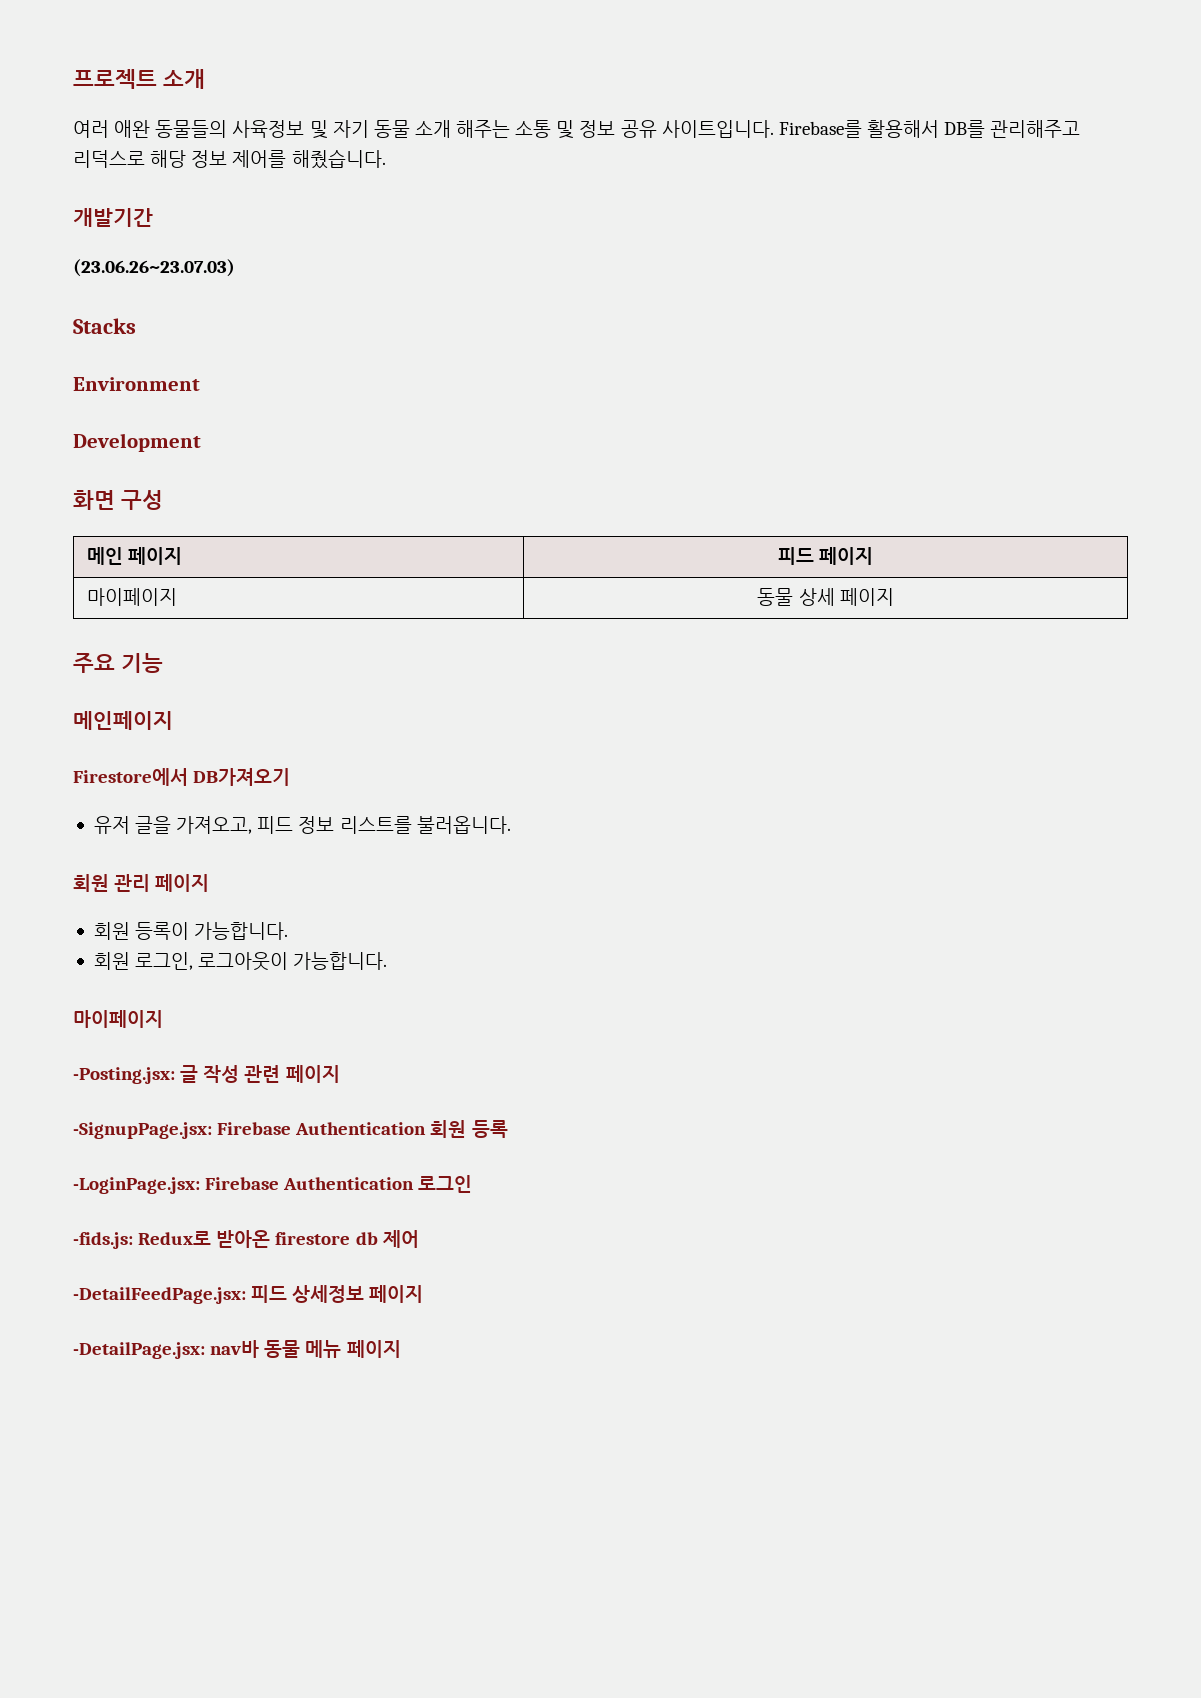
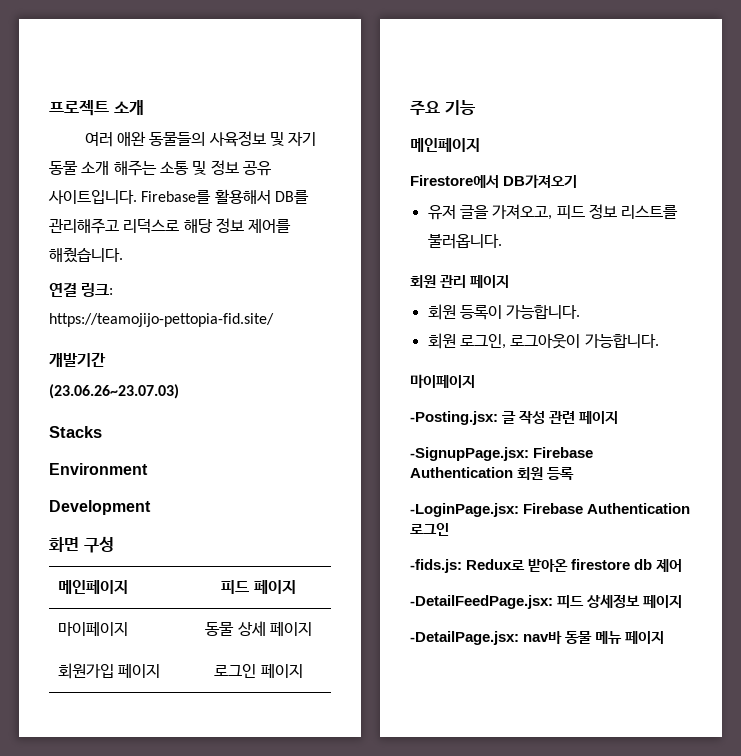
+ 연결 링크: https://teamojijo-pettopia-fid.site/
- 메인 페이지 | 피드 페이지
+ 메인페이지 | 피드 페이지
+ 회원가입 페이지 | 로그인 페이지

